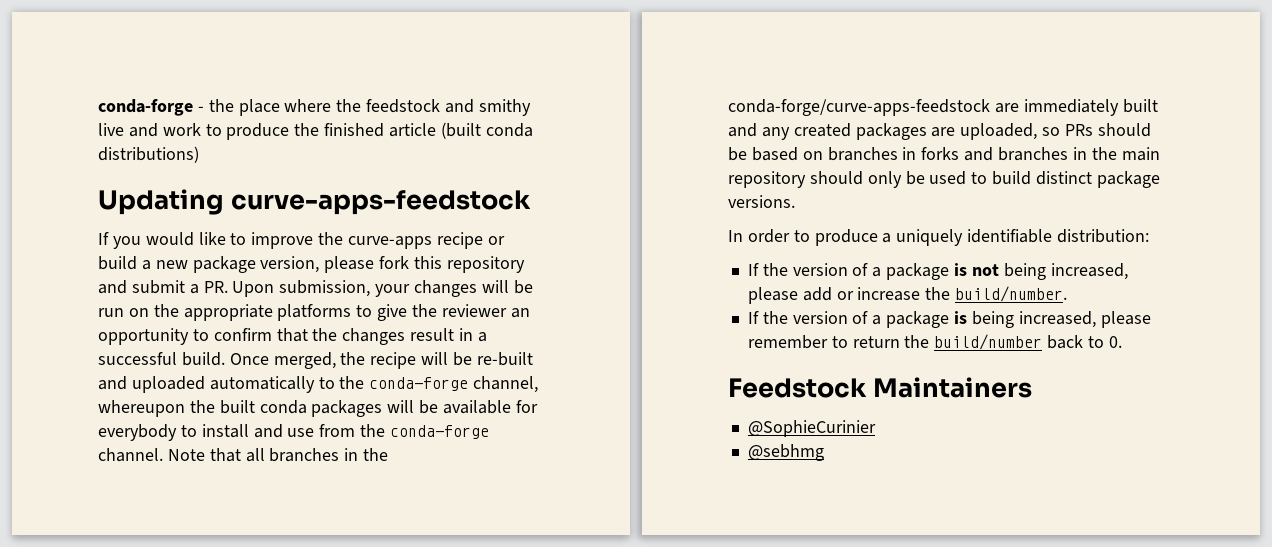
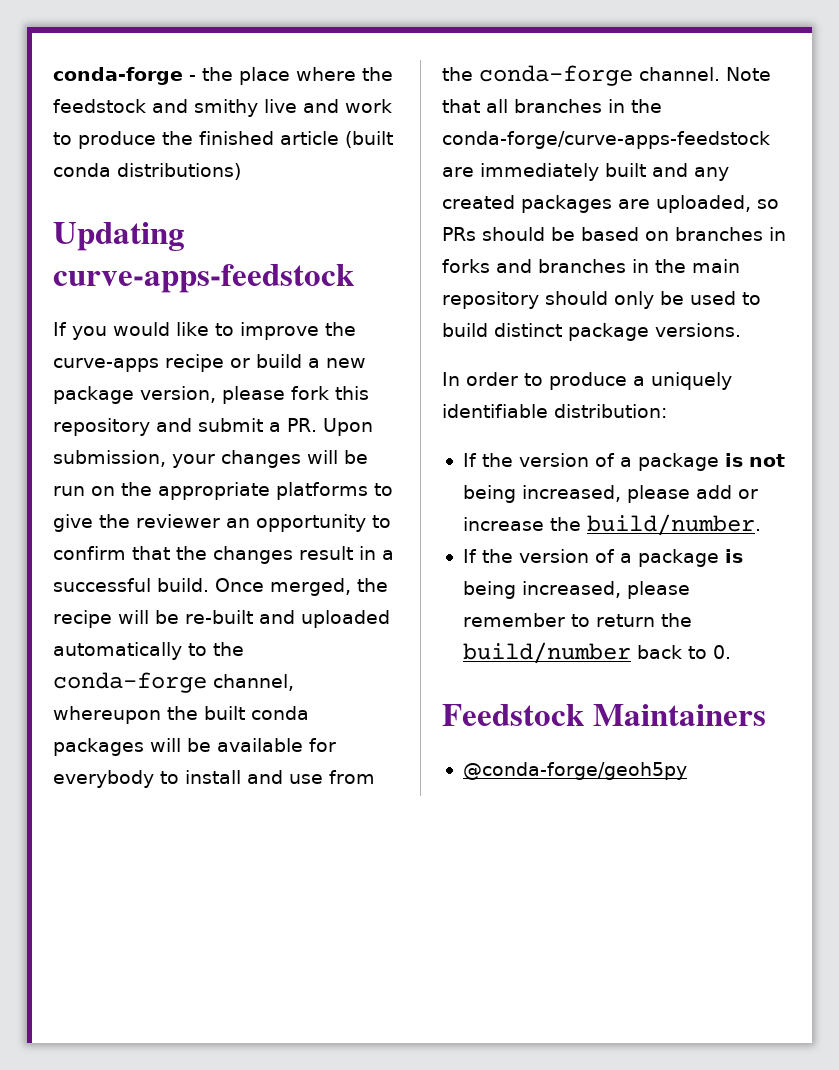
- @SophieCurinier
- @sebhmg
+ @conda-forge/geoh5py

